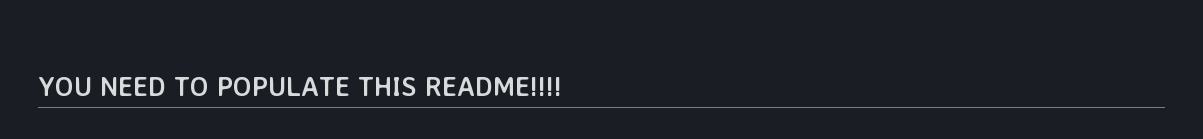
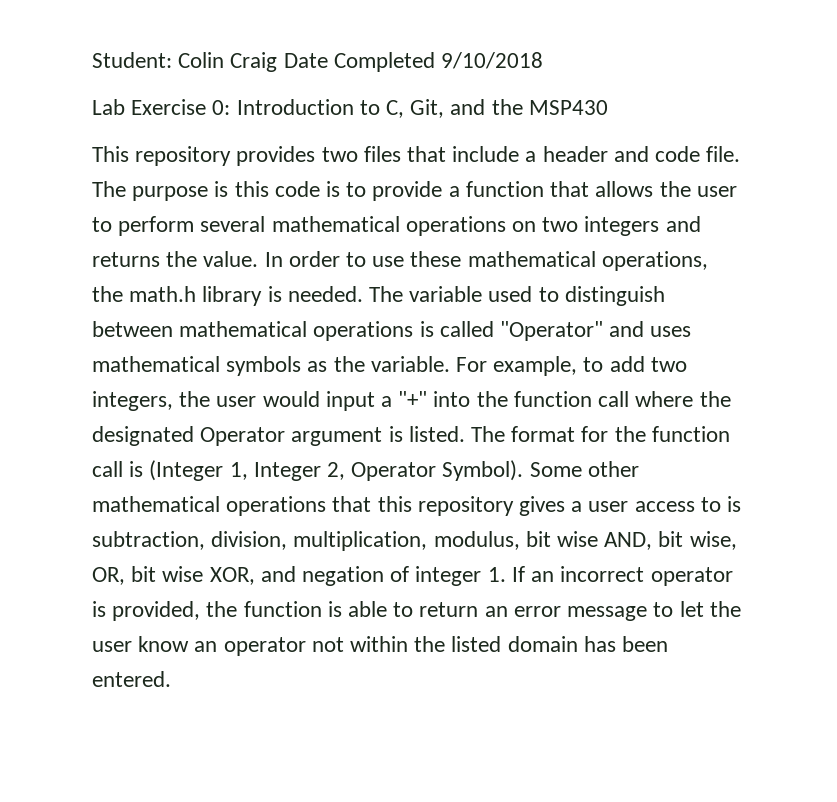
- YOU NEED TO POPULATE THIS README!!!!
+ Student: Colin Craig Date Completed 9/10/2018
+ Lab Exercise 0: Introduction to C, Git, and the MSP430
+ This repository provides two files that include a header and code file. The purpose is this code is to provide a function that allows the user to perform several mathematical operations on two integers and returns the value. In order to use these mathematical operations, the math.h library is needed. The variable used to distinguish between mathematical operations is called "Operator" and uses mathematical symbols as the variable. For example, to add two integers, the user would input a "+" into the function call where the designated Operator argument is listed. The format for the function call is (Integer 1, Integer 2, Operator Symbol). Some other mathematical operations that this repository gives a user access to is subtraction, division, multiplication, modulus, bit wise AND, bit wise, OR, bit wise XOR, and negation of integer 1. If an incorrect operator is provided, the function is able to return an error message to let the user know an operator not within the listed domain has been entered.

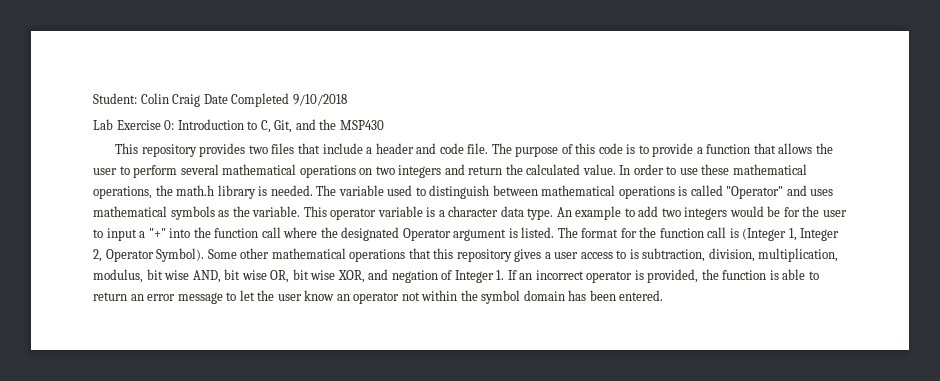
- The purpose is this code is to provide a function that allows the user to perform several mathematical operations on two integers and returns the value.
+ The purpose of this code is to provide a function that allows the user to perform several mathematical operations on two integers and return the calculated value.
- For example, to add two integers, the user would input a "+" into the function call where the designated Operator argument is listed.
+ This operator variable is a character data type. An example to add two integers would be for the user to input a "+" into the function call where the designated Operator argument is listed.
- Some other mathematical operations that this repository gives a user access to is subtraction, division, multiplication, modulus, bit wise AND, bit wise, OR, bit wise XOR, and negation of integer 1. If an incorrect operator is provided, the function is able to return an error message to let the user know an operator not within the listed domain has been entered.
+ Some other mathematical operations that this repository gives a user access to is subtraction, division, multiplication, modulus, bit wise AND, bit wise OR, bit wise XOR, and negation of Integer 1. If an incorrect operator is provided, the function is able to return an error message to let the user know an operator not within the symbol domain has been entered.

